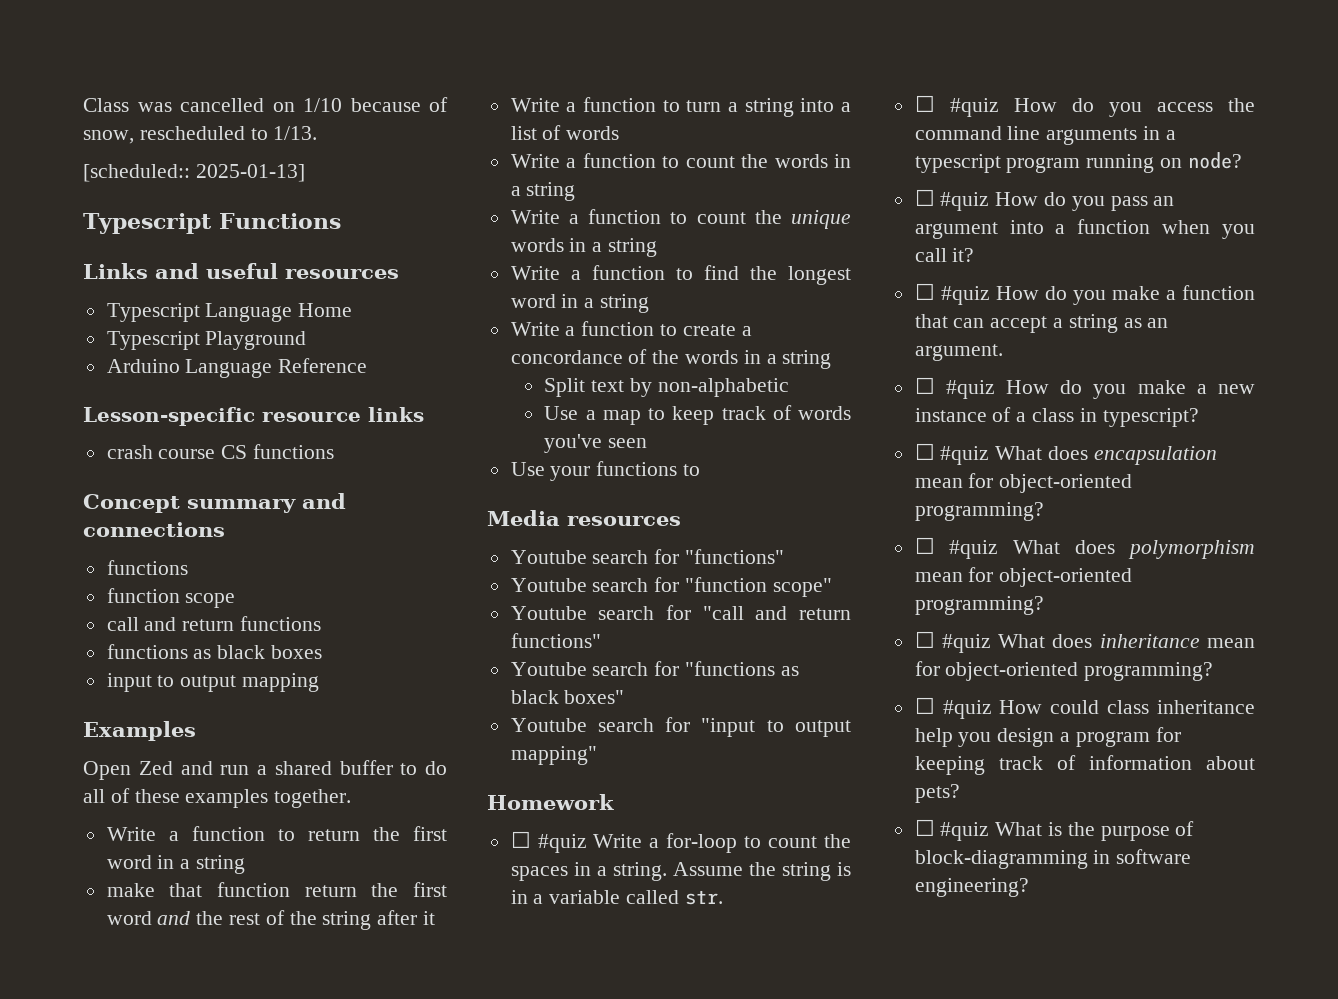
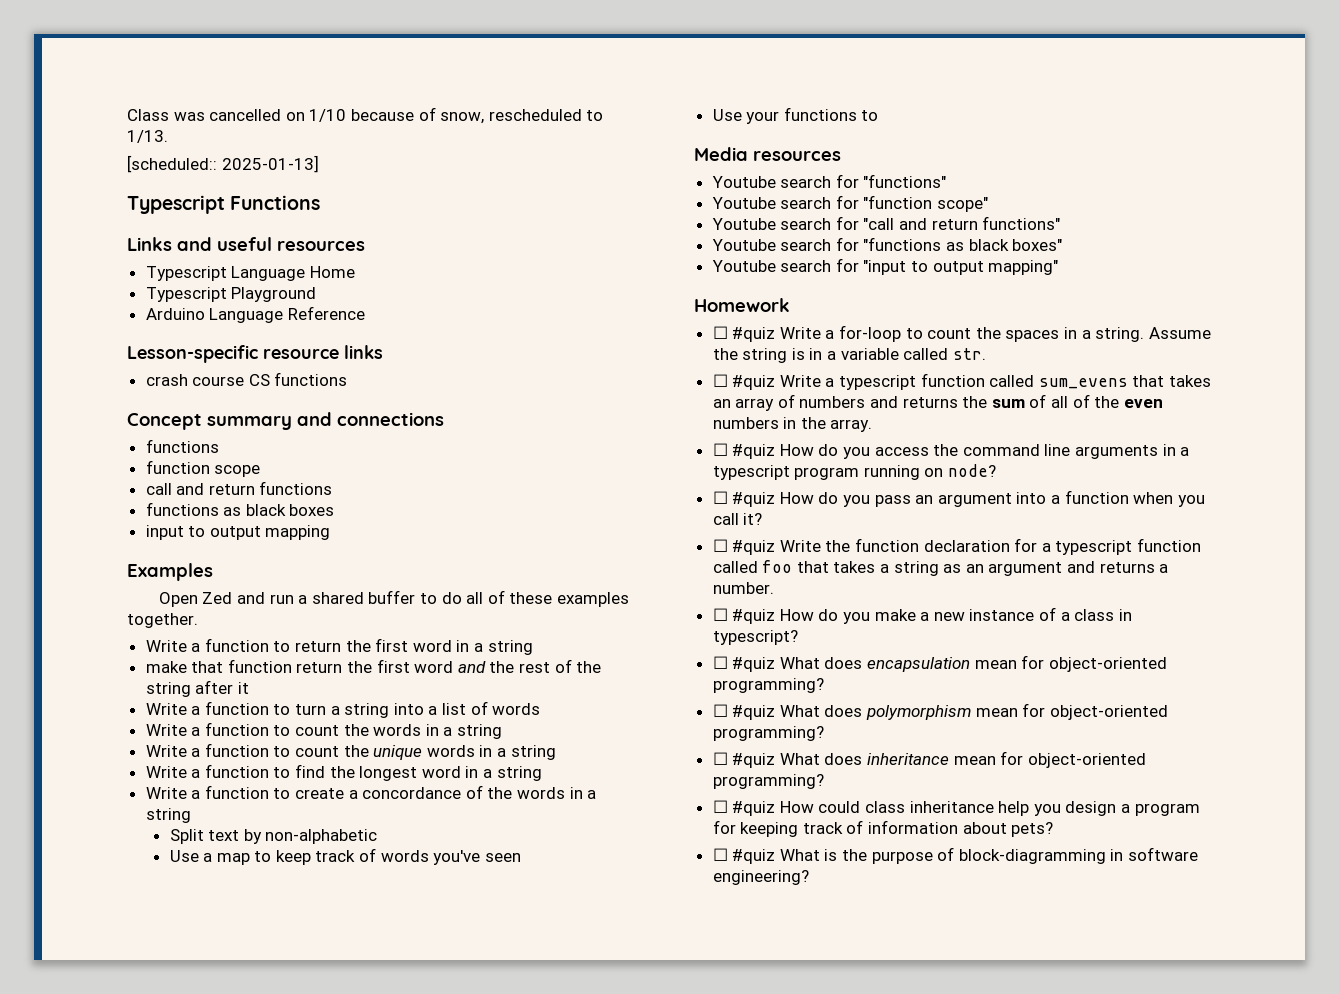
+ ☐ #quiz Write a typescript function called sum_evens that takes an array of numbers and returns the sum of all of the even numbers in the array.
- ☐ #quiz How do you make a function that can accept a string as an argument.
+ ☐ #quiz Write the function declaration for a typescript function called foo that takes a string as an argument and returns a number.

